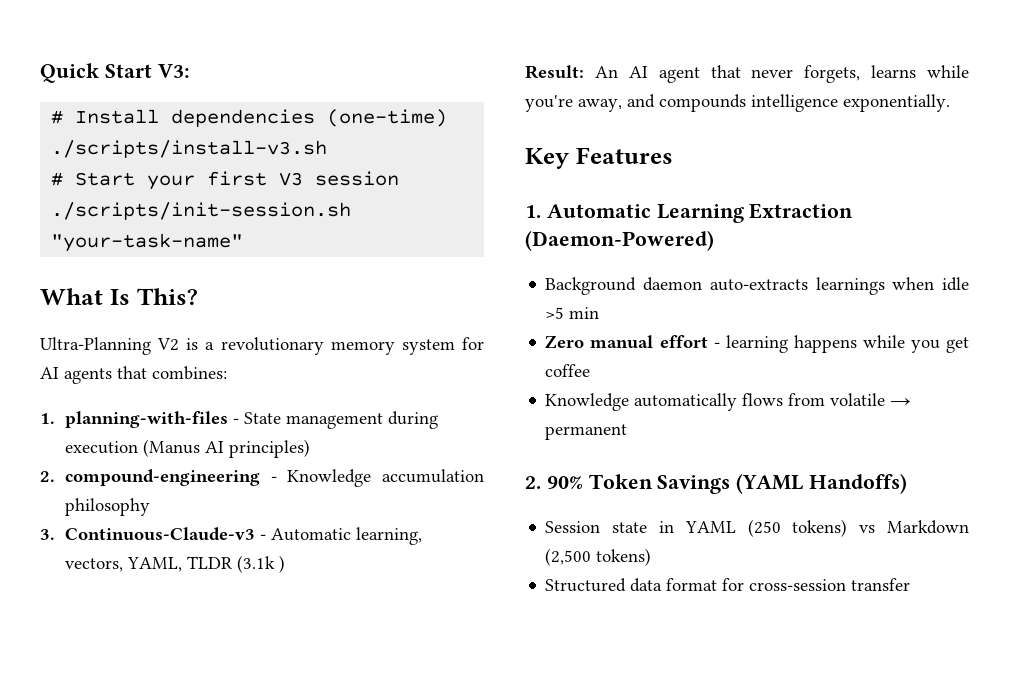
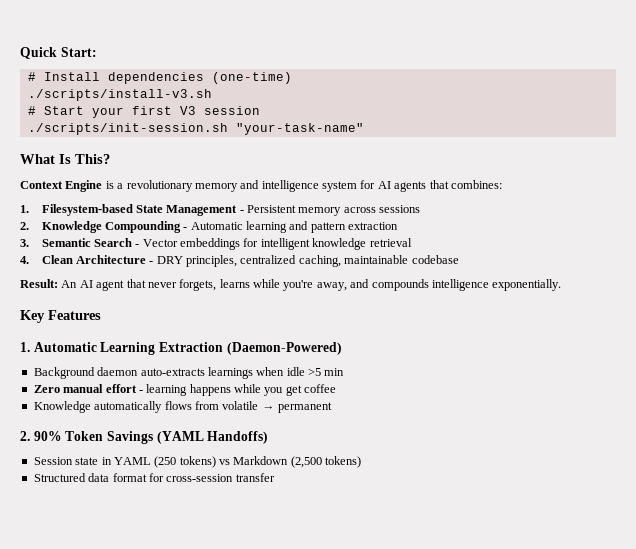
- Quick Start V3:
+ Quick Start:
- Ultra-Planning V2 is a revolutionary memory system for AI agents that combines:
+ Context Engine is a revolutionary memory and intelligence system for AI agents that combines:
- 1. planning-with-files - State management during execution (Manus AI principles)
- 2. compound-engineering - Knowledge accumulation philosophy
- 3. Continuous-Claude-v3 - Automatic learning, vectors, YAML, TLDR (3.1k )
+ 1. Filesystem-based State Management - Persistent memory across sessions
+ 2. Knowledge Compounding - Automatic learning and pattern extraction
+ 3. Semantic Search - Vector embeddings for intelligent knowledge retrieval
+ 4. Clean Architecture - DRY principles, centralized caching, maintainable codebase

